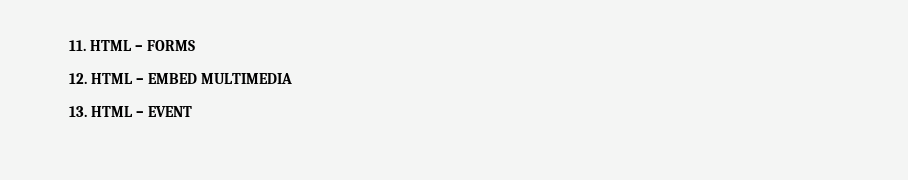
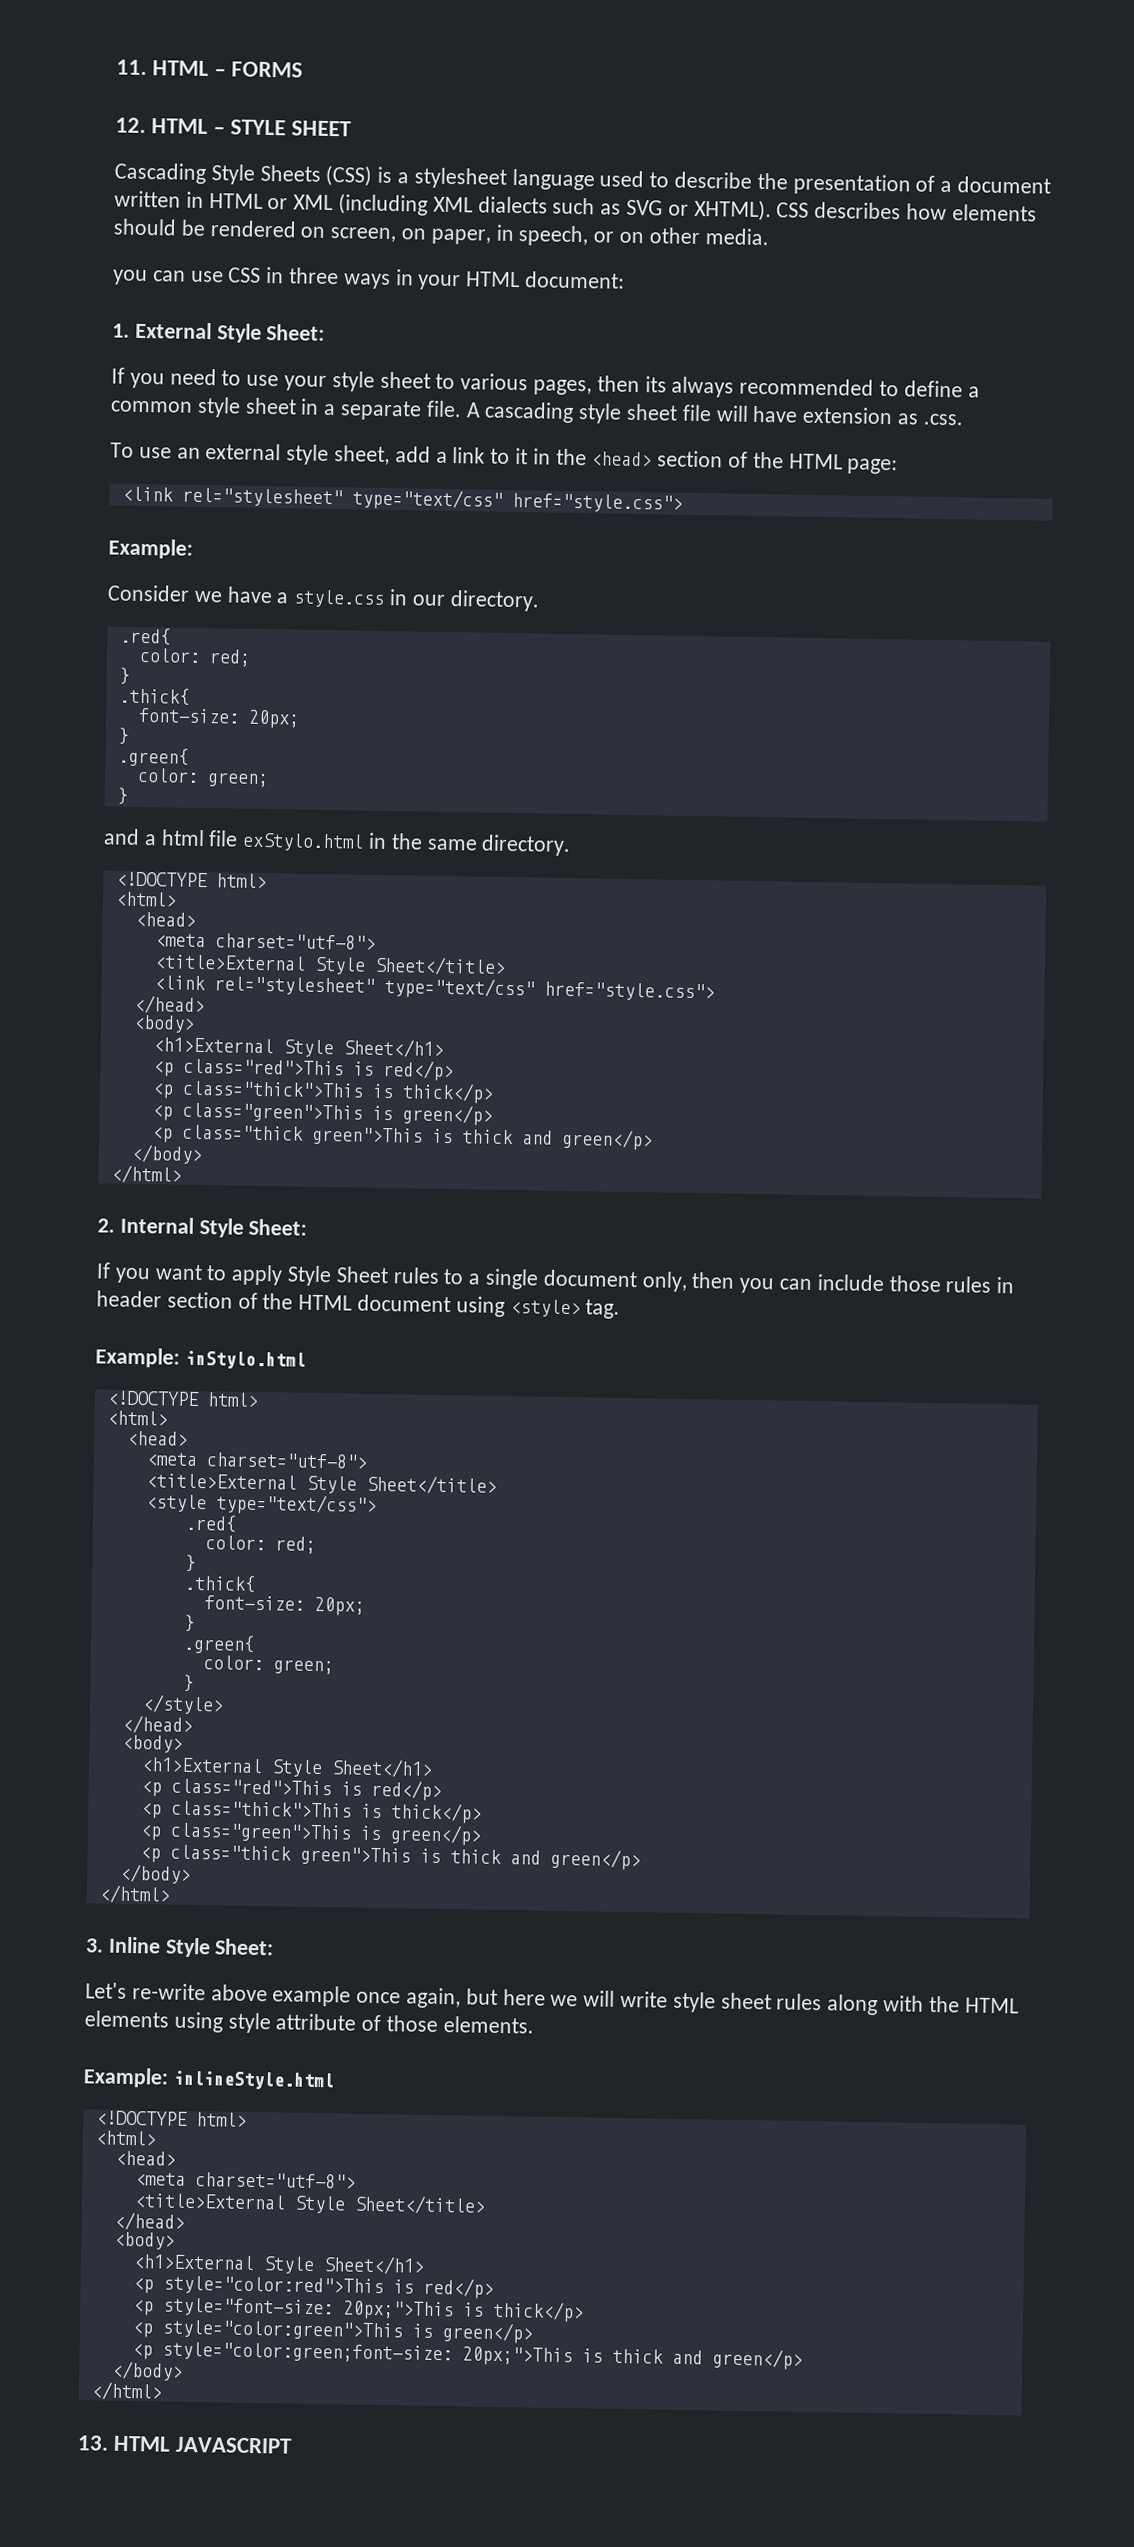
- 12. HTML – EMBED MULTIMEDIA
+ 12. HTML – STYLE SHEET
+ Cascading Style Sheets (CSS) is a stylesheet language used to describe the presentation of a document written in HTML or XML (including XML dialects such as SVG or XHTML). CSS describes how elements should be rendered on screen, on paper, in speech, or on other media.
+ you can use CSS in three ways in your HTML document:
+ 1. External Style Sheet:
+ If you need to use your style sheet to various pages, then its always recommended to define a common style sheet in a separate file. A cascading style sheet file will have extension as .css.
+ To use an external style sheet, add a link to it in the <head> section of the HTML page:
+ <link rel="stylesheet" type="text/css" href="style.css">
+ Example:
+ Consider we have a style.css in our directory.
+ .red{
+ color: red;
+ }
+ .thick{
+ font-size: 20px;
+ }
+ .green{
+ color: green;
+ }
+ and a html file exStylo.html in the same directory.
+ <!DOCTYPE html>
+ <html>
+ <head>
+ <meta charset="utf-8">
+ <title>External Style Sheet</title>
+ <link rel="stylesheet" type="text/css" href="style.css">
+ </head>
+ <body>
+ <h1>External Style Sheet</h1>
+ <p class="red">This is red</p>
+ <p class="thick">This is thick</p>
+ <p class="green">This is green</p>
+ <p class="thick green">This is thick and green</p>
+ </body>
+ </html>
+ 2. Internal Style Sheet:
+ If you want to apply Style Sheet rules to a single document only, then you can include those rules in header section of the HTML document using <style> tag.
+ Example: inStylo.html
+ <!DOCTYPE html>
+ <html>
+ <head>
+ <meta charset="utf-8">
+ <title>External Style Sheet</title>
+ <style type="text/css">
+ .red{
+ color: red;
+ }
+ .thick{
+ font-size: 20px;
+ }
+ .green{
+ color: green;
+ }
+ </style>
+ </head>
+ <body>
+ <h1>External Style Sheet</h1>
+ <p class="red">This is red</p>
+ <p class="thick">This is thick</p>
+ <p class="green">This is green</p>
+ <p class="thick green">This is thick and green</p>
+ </body>
+ </html>
+ 3. Inline Style Sheet:
+ Let's re-write above example once again, but here we will write style sheet rules along with the HTML elements using style attribute of those elements.
+ Example: inlineStyle.html
+ <!DOCTYPE html>
+ <html>
+ <head>
+ <meta charset="utf-8">
+ <title>External Style Sheet</title>
+ </head>
+ <body>
+ <h1>External Style Sheet</h1>
+ <p style="color:red">This is red</p>
+ <p style="font-size: 20px;">This is thick</p>
+ <p style="color:green">This is green</p>
+ <p style="color:green;font-size: 20px;">This is thick and green</p>
+ </body>
+ </html>
- 13. HTML – EVENT
+ 13. HTML JAVASCRIPT

